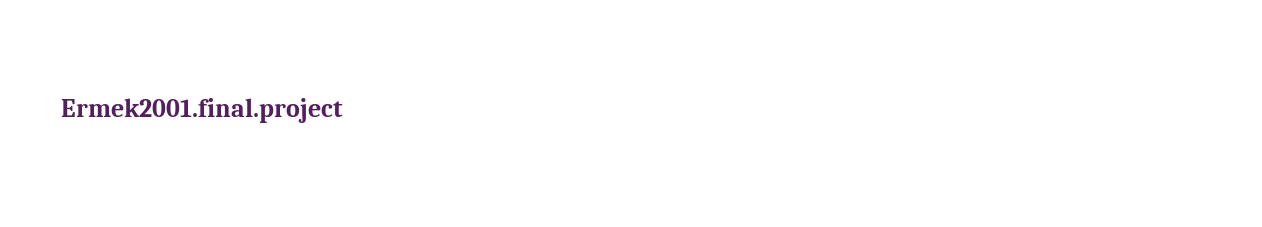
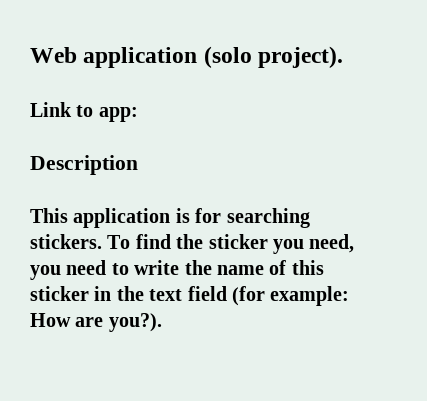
- Ermek2001.final.project
+ Web application (solo project).
+ Link to app:
+ Description
+ This application is for searching stickers. To find the sticker you need, you need to write the name of this sticker in the text field (for example: How are you?).

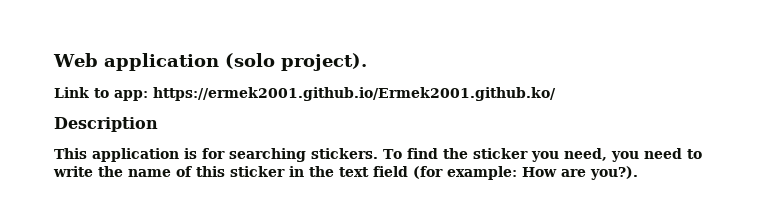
- Link to app:
+ Link to app: https://ermek2001.github.io/Ermek2001.github.ko/

